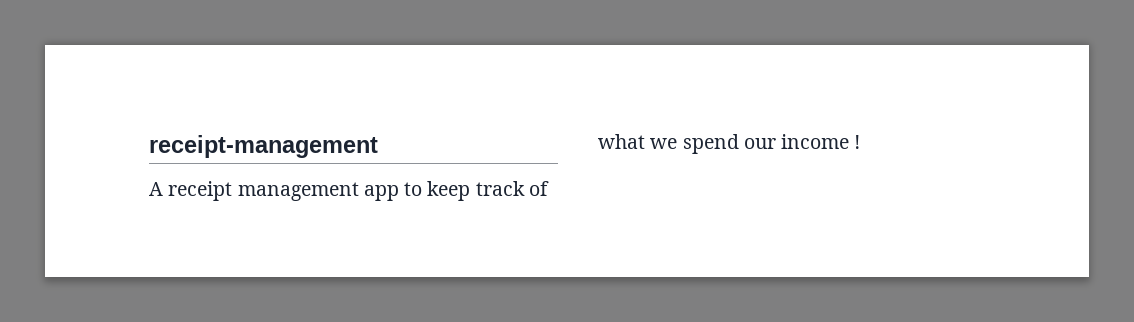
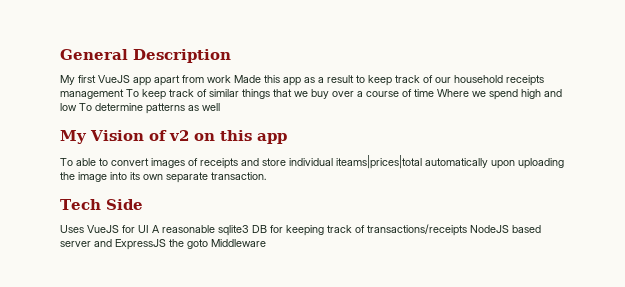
- receipt-management
- A receipt management app to keep track of what we spend our income !
+ General Description
+ My first VueJS app apart from work Made this app as a result to keep track of our household receipts management To keep track of similar things that we buy over a course of time Where we spend high and low To determine patterns as well
+ My Vision of v2 on this app
+ To able to convert images of receipts and store individual iteams|prices|total automatically upon uploading the image into its own separate transaction.
+ Tech Side
+ Uses VueJS for UI A reasonable sqlite3 DB for keeping track of transactions/receipts NodeJS based server and ExpressJS the goto Middleware

